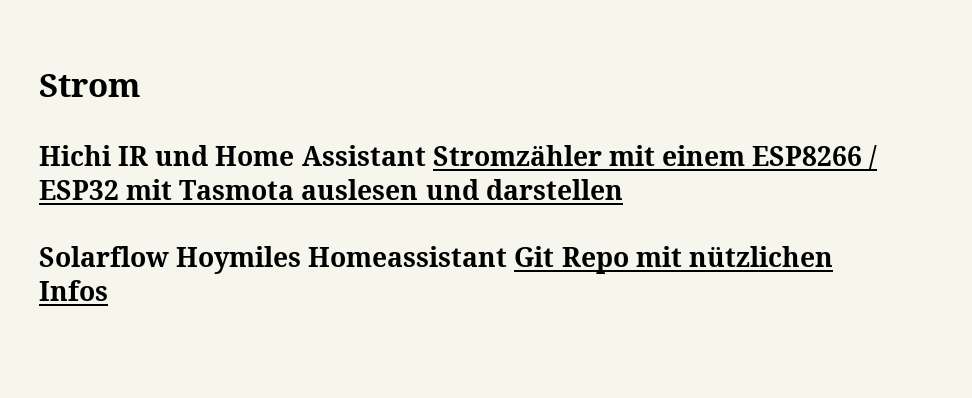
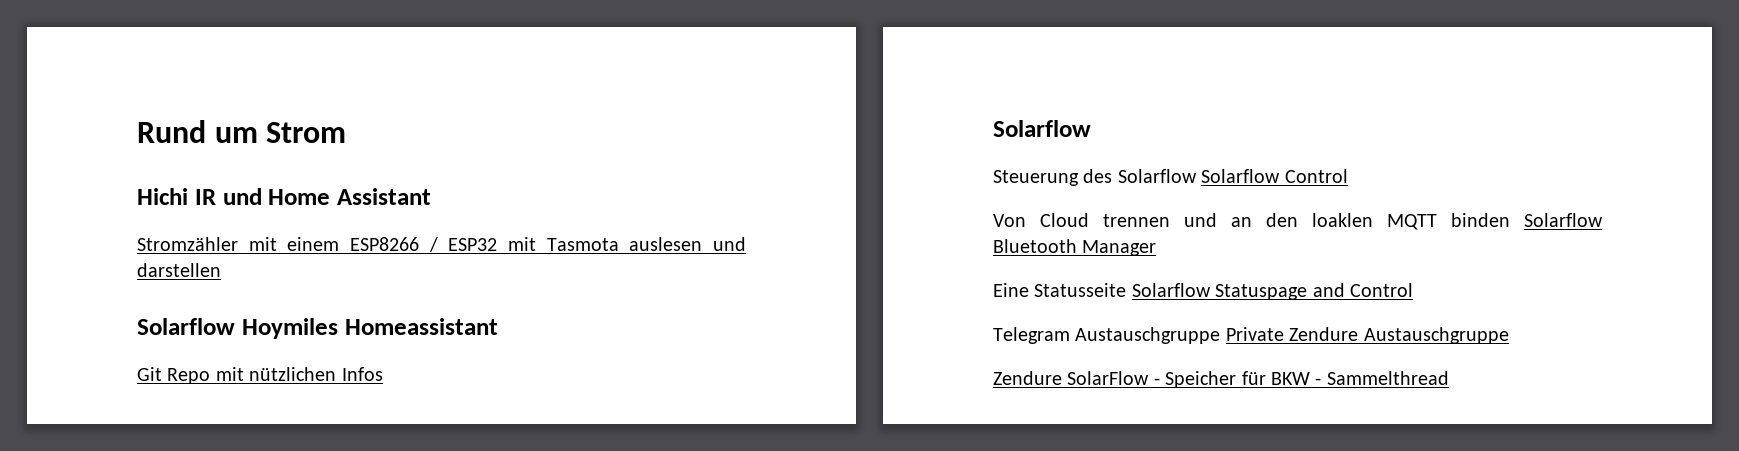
- Strom
+ Rund um Strom
- Hichi IR und Home Assistant Stromzähler mit einem ESP8266 / ESP32 mit Tasmota auslesen und darstellen
+ Hichi IR und Home Assistant
+ Stromzähler mit einem ESP8266 / ESP32 mit Tasmota auslesen und darstellen
- Solarflow Hoymiles Homeassistant Git Repo mit nützlichen Infos
+ Solarflow Hoymiles Homeassistant
+ Git Repo mit nützlichen Infos
+ Solarflow
+ Steuerung des Solarflow Solarflow Control
+ Von Cloud trennen und an den loaklen MQTT binden Solarflow Bluetooth Manager
+ Eine Statusseite Solarflow Statuspage and Control
+ Telegram Austauschgruppe Private Zendure Austauschgruppe
+ Zendure SolarFlow - Speicher für BKW - Sammelthread

